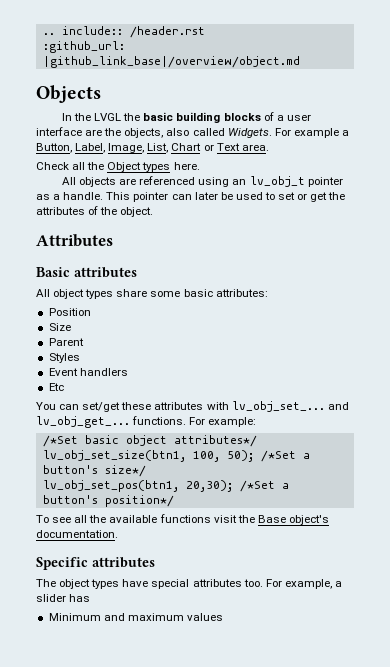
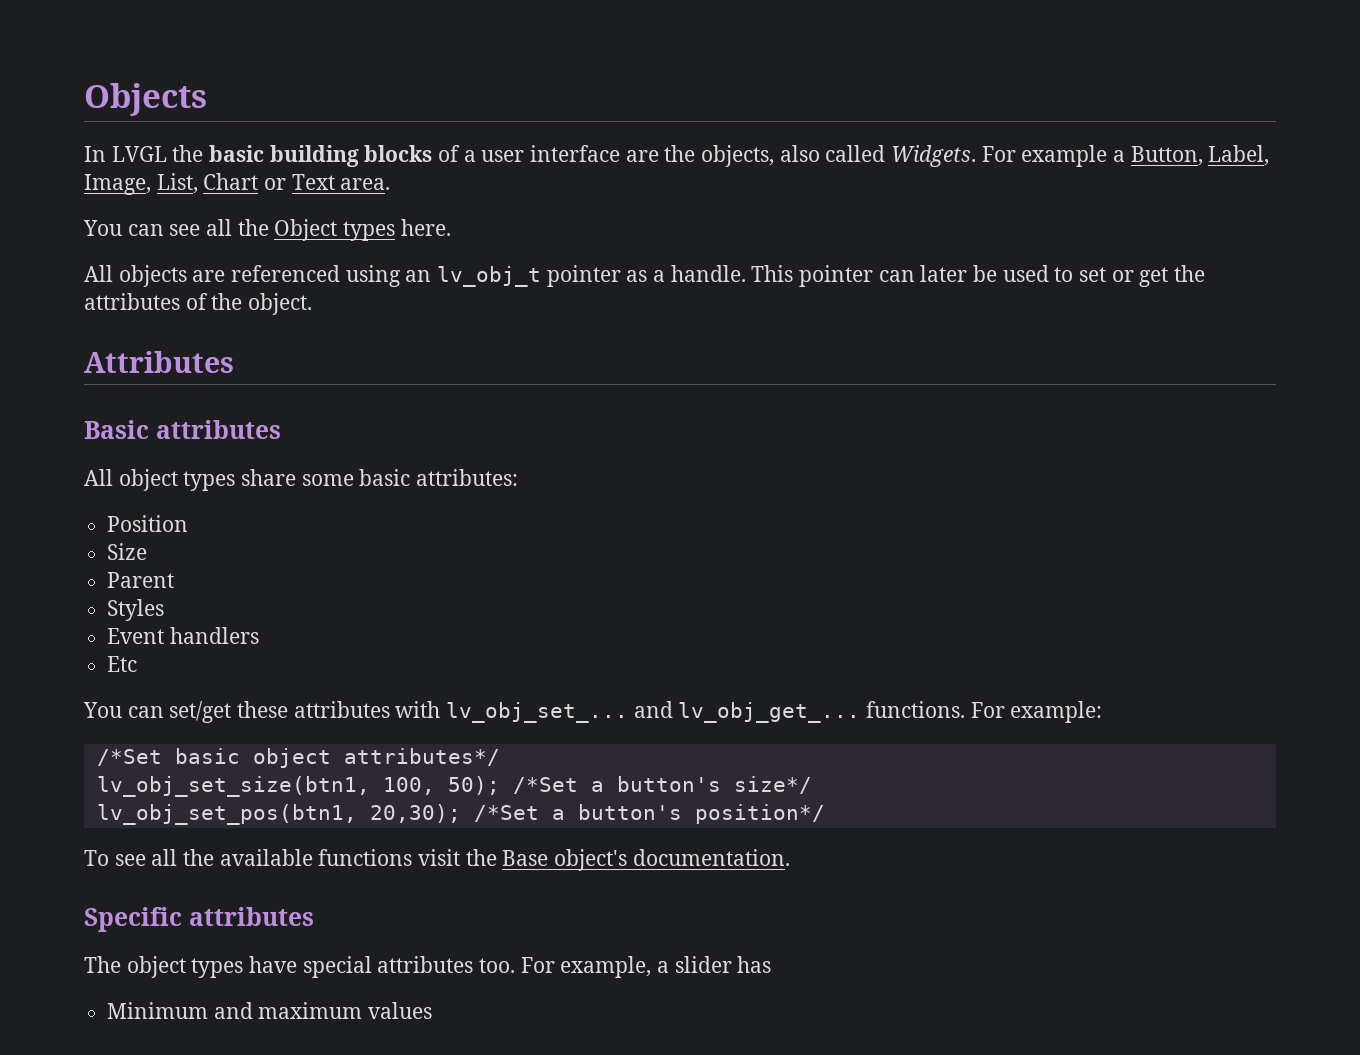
- .. include:: /header.rst
- :github_url: |github_link_base|/overview/object.md
- In the LVGL the basic building blocks of a user interface are the objects, also called Widgets.
+ In LVGL the basic building blocks of a user interface are the objects, also called Widgets.
- Check all the Object types here.
+ You can see all the Object types here.

